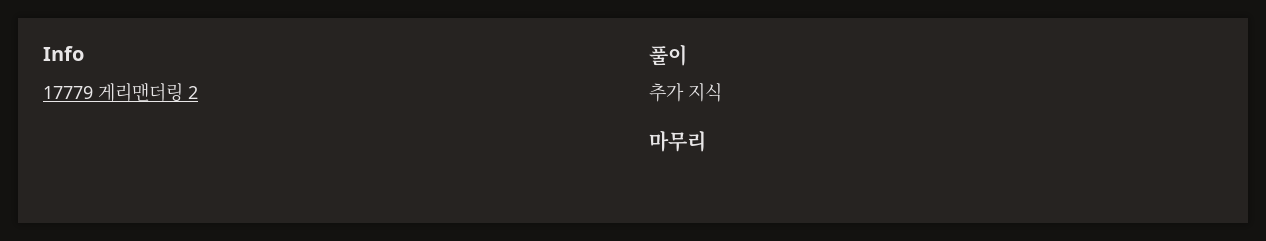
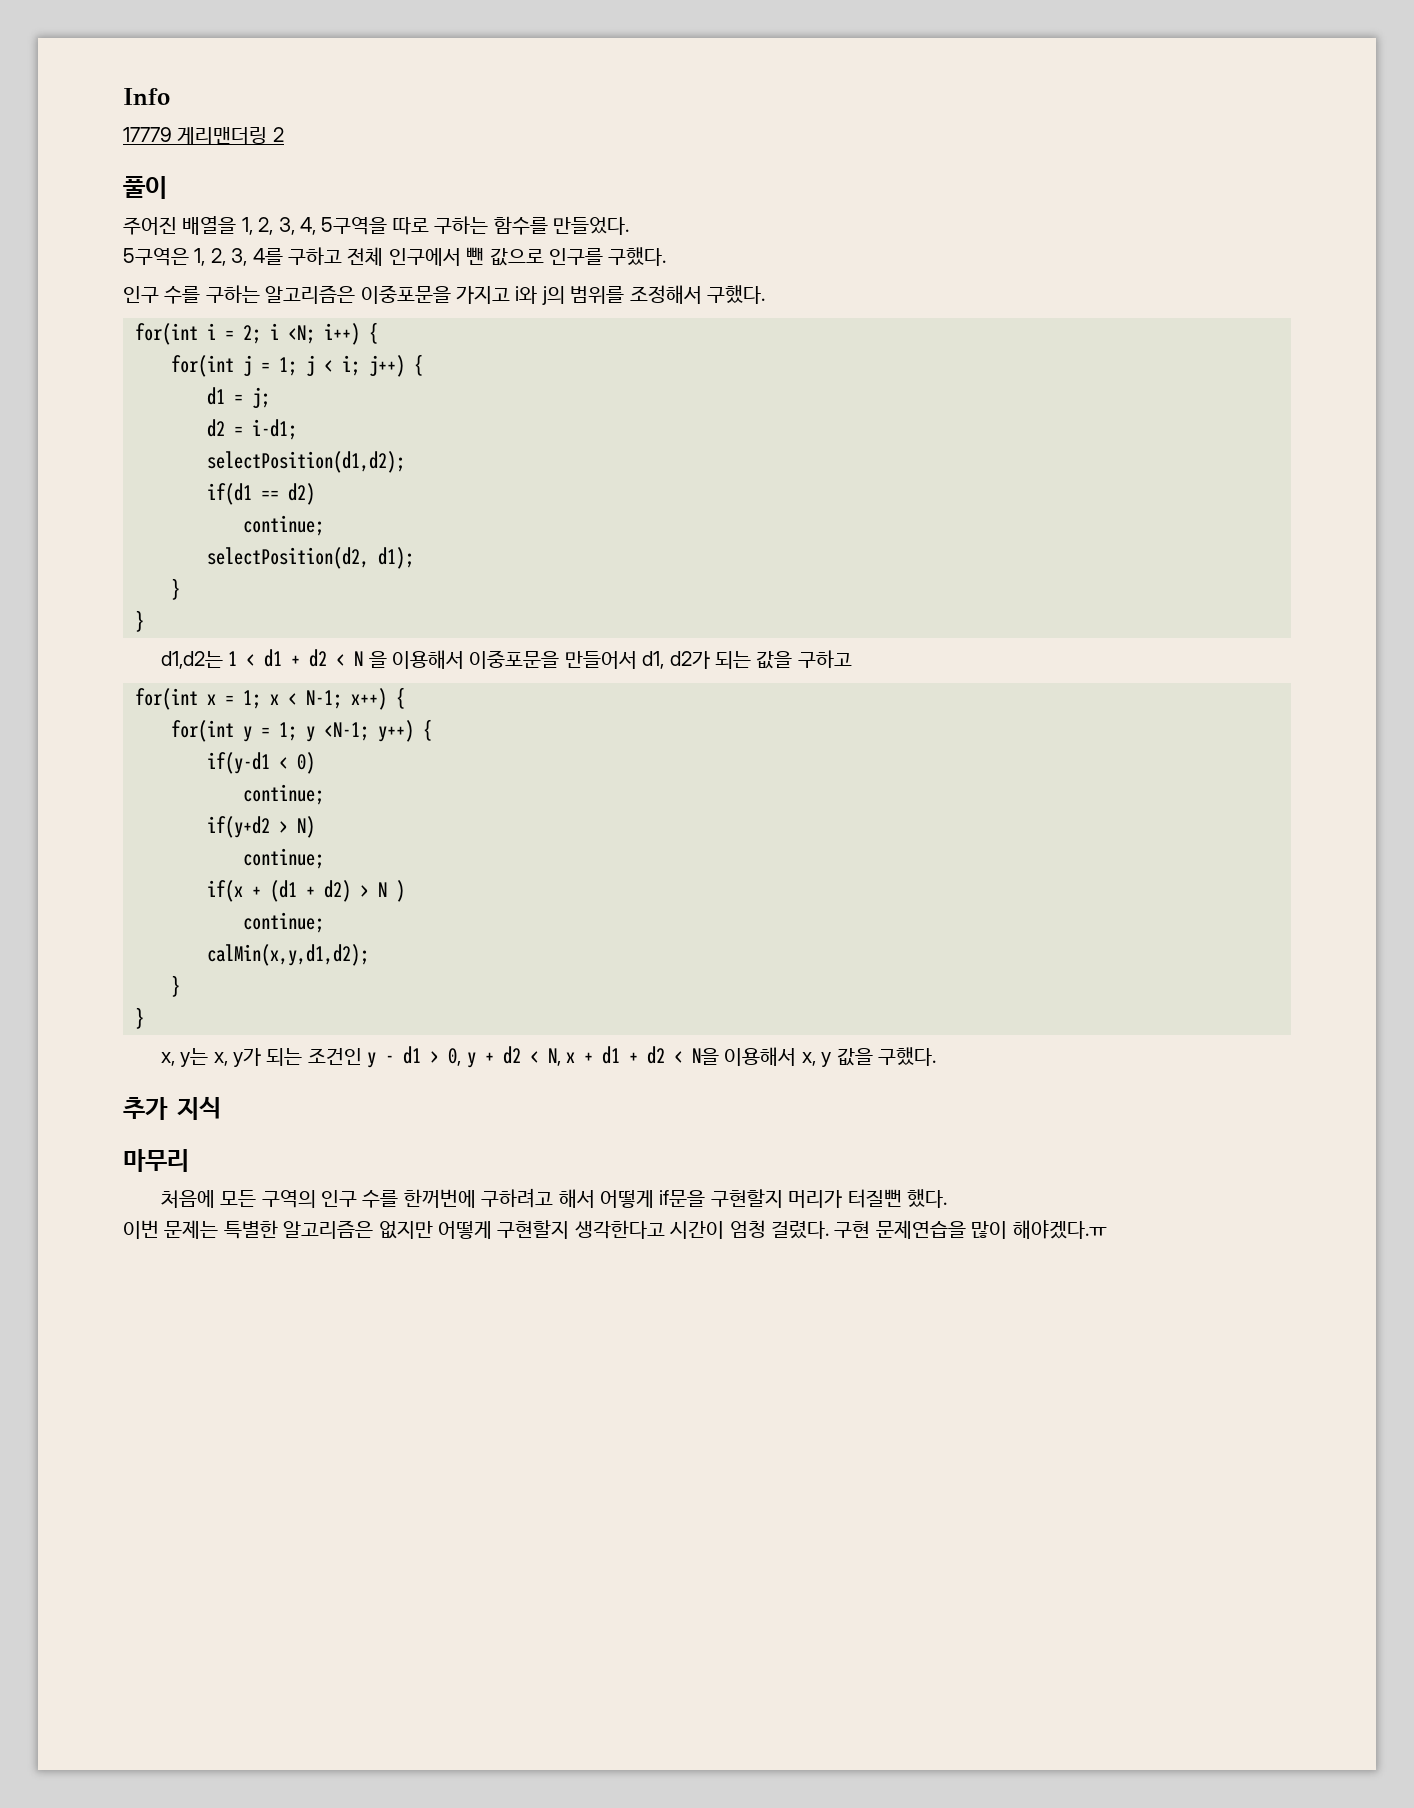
+ 주어진 배열을 1, 2, 3, 4, 5구역을 따로 구하는 함수를 만들었다.
+ 5구역은 1, 2, 3, 4를 구하고 전체 인구에서 뺀 값으로 인구를 구했다.
+ 인구 수를 구하는 알고리즘은 이중포문을 가지고 i와 j의 범위를 조정해서 구했다.
+ for(int i = 2; i <N; i++) {
+ for(int j = 1; j < i; j++) {
+ d1 = j;
+ d2 = i-d1;
+ selectPosition(d1,d2);
+ if(d1 == d2)
+ continue;
+ selectPosition(d2, d1);
+ }
+ }
+ d1,d2는 1 < d1 + d2 < N 을 이용해서 이중포문을 만들어서 d1, d2가 되는 값을 구하고
+ for(int x = 1; x < N-1; x++) {
+ for(int y = 1; y <N-1; y++) {
+ if(y-d1 < 0)
+ continue;
+ if(y+d2 > N)
+ continue;
+ if(x + (d1 + d2) > N )
+ continue;
+ calMin(x,y,d1,d2);
+ }
+ }
+ x, y는 x, y가 되는 조건인 y - d1 > 0, y + d2 < N, x + d1 + d2 < N을 이용해서 x, y 값을 구했다.
  추가 지식
  마무리
+ 처음에 모든 구역의 인구 수를 한꺼번에 구하려고 해서 어떻게 if문을 구현할지 머리가 터질뻔 했다.
+ 이번 문제는 특별한 알고리즘은 없지만 어떻게 구현할지 생각한다고 시간이 엄청 걸렸다. 구현 문제연습을 많이 해야겠다.ㅠ

